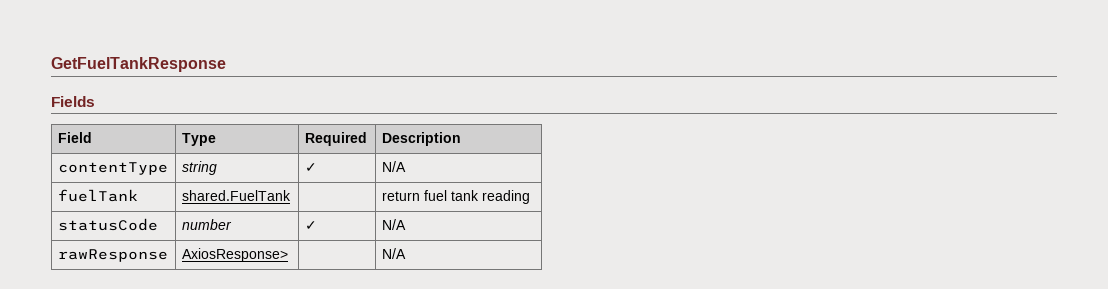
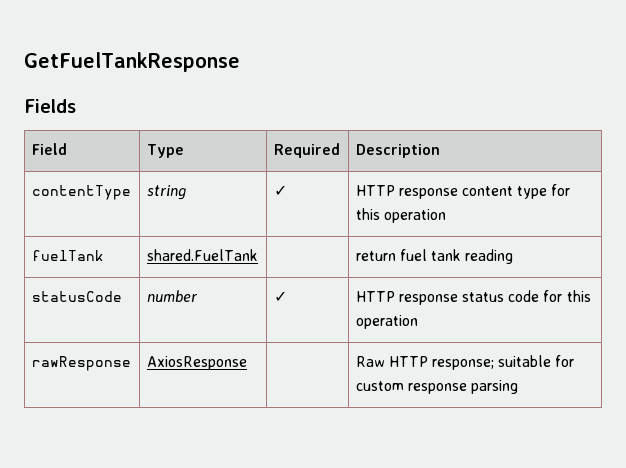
- contentType | string | ✓ | N/A
+ contentType | string | ✓ | HTTP response content type for this operation
- statusCode | number | ✓ | N/A
- rawResponse | AxiosResponse> | | N/A
+ statusCode | number | ✓ | HTTP response status code for this operation
+ rawResponse | AxiosResponse | | Raw HTTP response; suitable for custom response parsing

